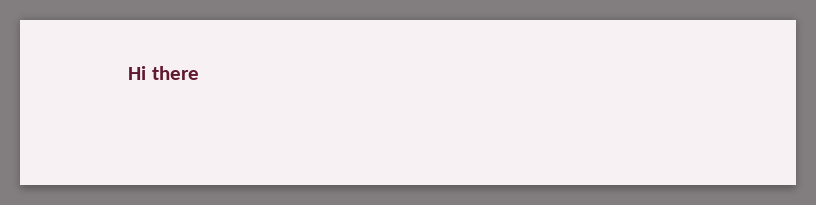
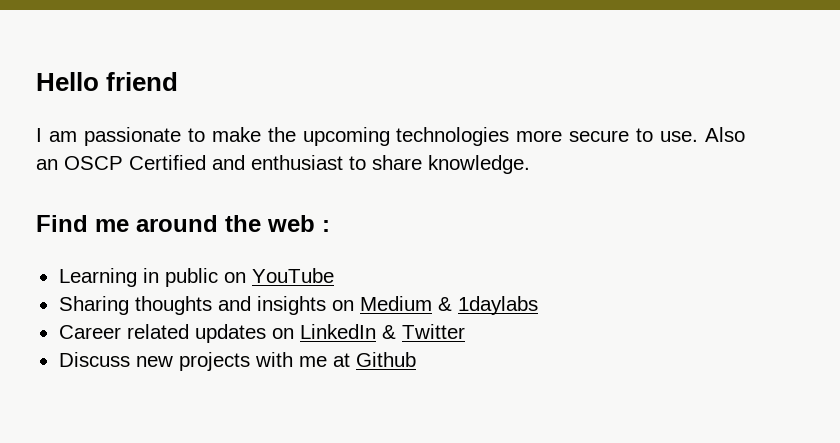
- Hi there
+ Hello friend
+ I am passionate to make the upcoming technologies more secure to use. Also an OSCP Certified and enthusiast to share knowledge.
+ Find me around the web :
+ Learning in public on YouTube
+ Sharing thoughts and insights on Medium & 1daylabs
+ Career related updates on LinkedIn & Twitter
+ Discuss new projects with me at Github

